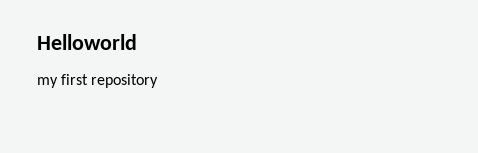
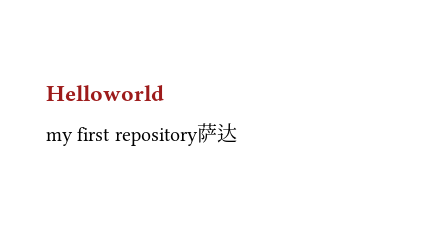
- my first repository
+ my first repository萨达

